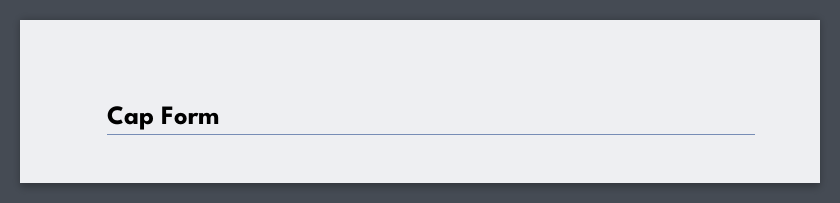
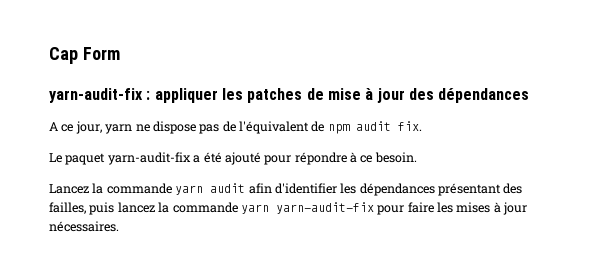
+ yarn-audit-fix : appliquer les patches de mise à jour des dépendances
+ A ce jour, yarn ne dispose pas de l'équivalent de npm audit fix.
+ Le paquet yarn-audit-fix a été ajouté pour répondre à ce besoin.
+ Lancez la commande yarn audit afin d'identifier les dépendances présentant des failles, puis lancez la commande yarn yarn-audit-fix pour faire les mises à jour nécessaires.

